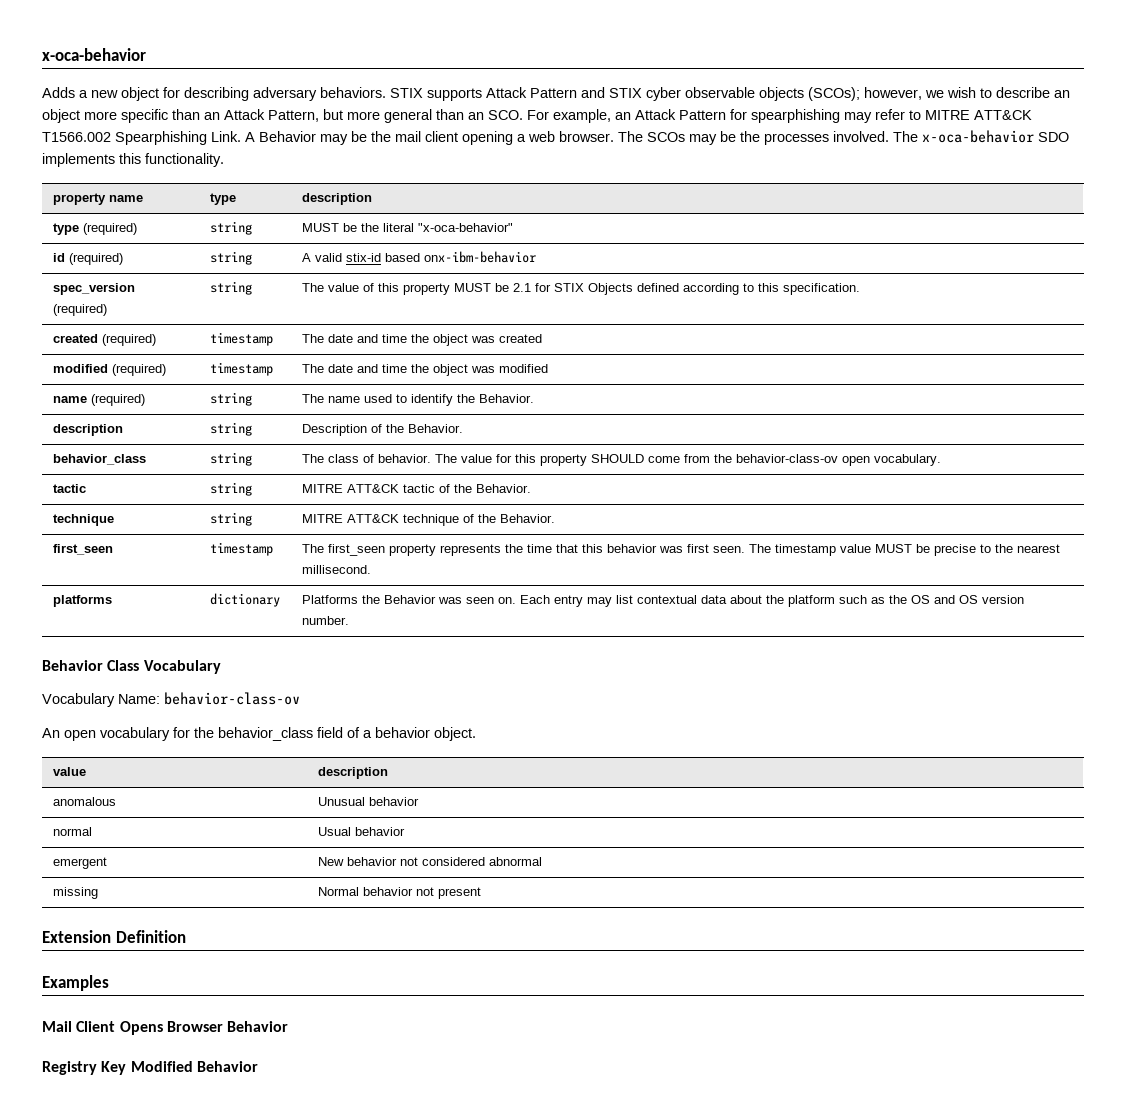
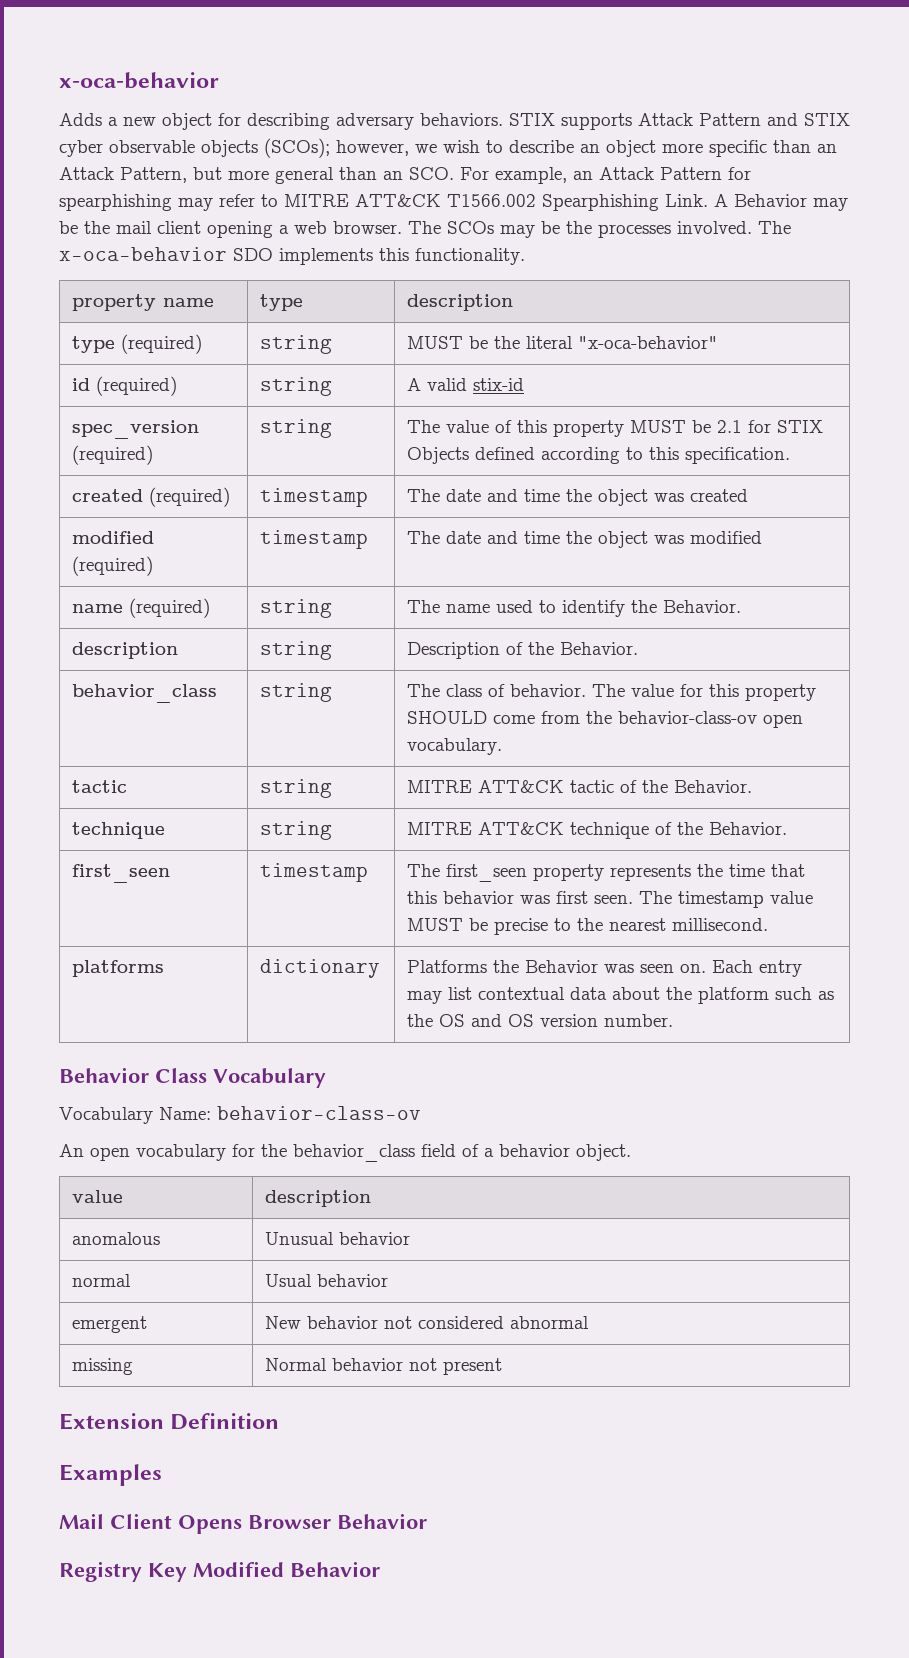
- id (required) | string | A valid stix-id based onx-ibm-behavior
+ id (required) | string | A valid stix-id

